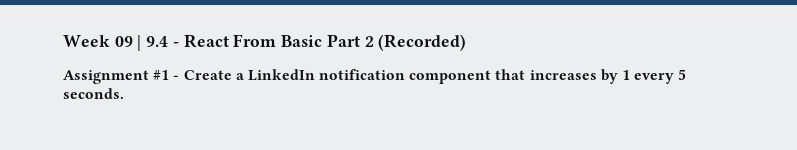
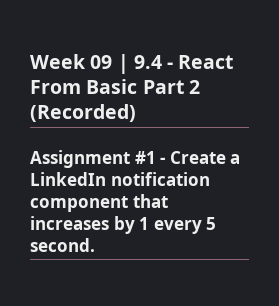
- Assignment #1 - Create a LinkedIn notification component that increases by 1 every 5 seconds.
+ Assignment #1 - Create a LinkedIn notification component that increases by 1 every 5 second.

